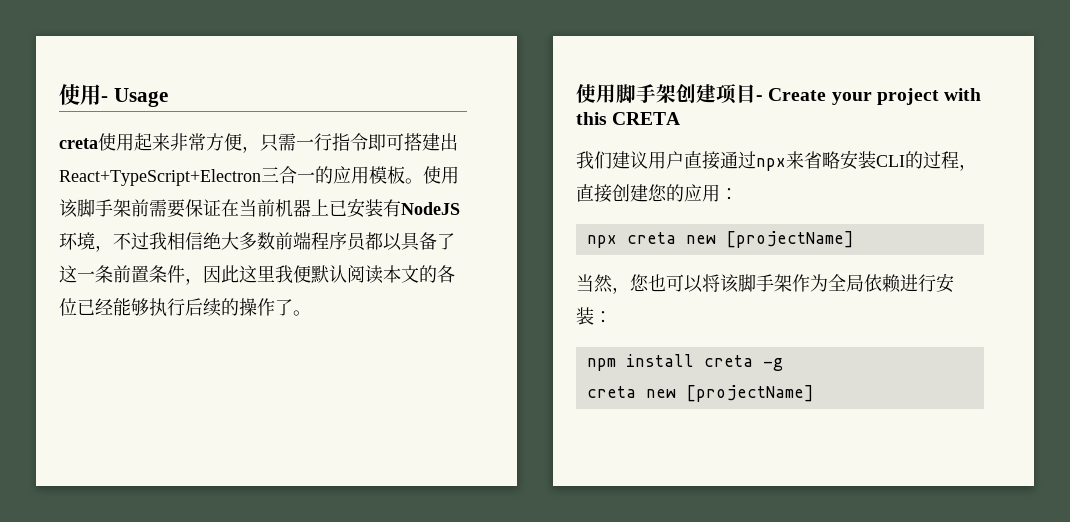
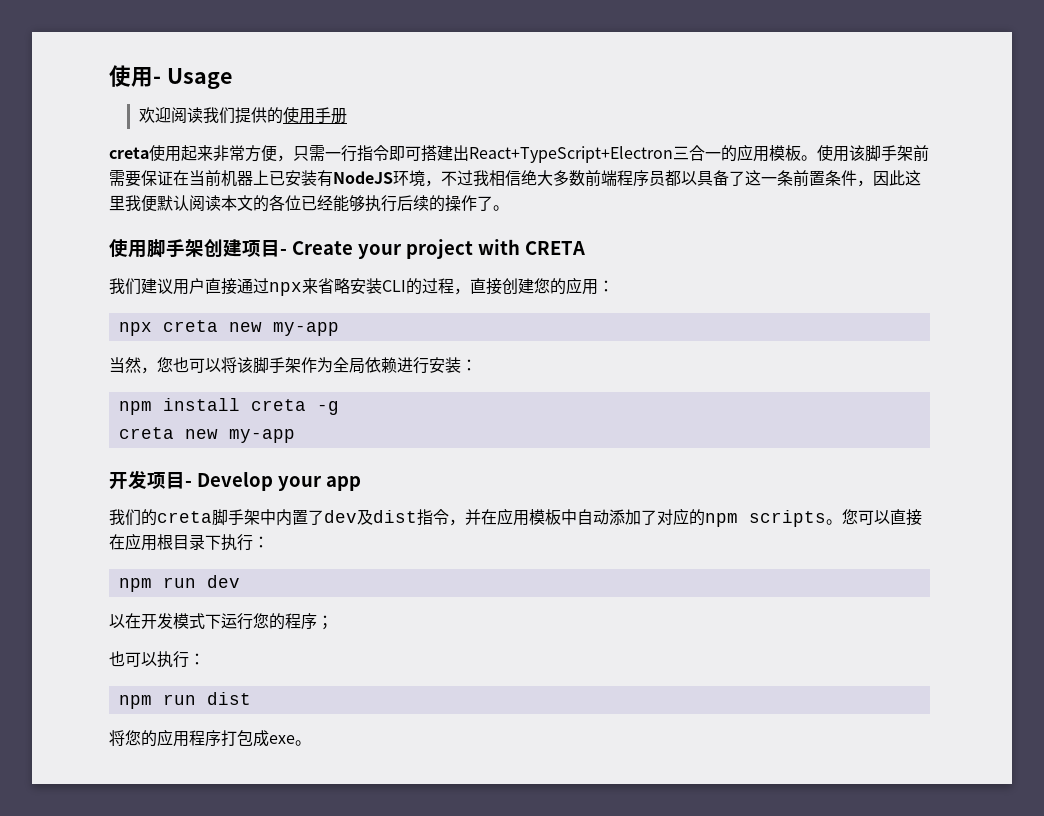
+ 欢迎阅读我们提供的使用手册
- 使用脚手架创建项目- Create your project with this CRETA
+ 使用脚手架创建项目- Create your project with CRETA
- npx creta new [projectName]
+ npx creta new my-app
  npm install creta -g
- creta new [projectName]
+ creta new my-app
+ 开发项目- Develop your app
+ 我们的creta脚手架中内置了dev及dist指令，并在应用模板中自动添加了对应的npm scripts。您可以直接在应用根目录下执行：
+ npm run dev
+ 以在开发模式下运行您的程序；
+ 也可以执行：
+ npm run dist
+ 将您的应用程序打包成exe。

